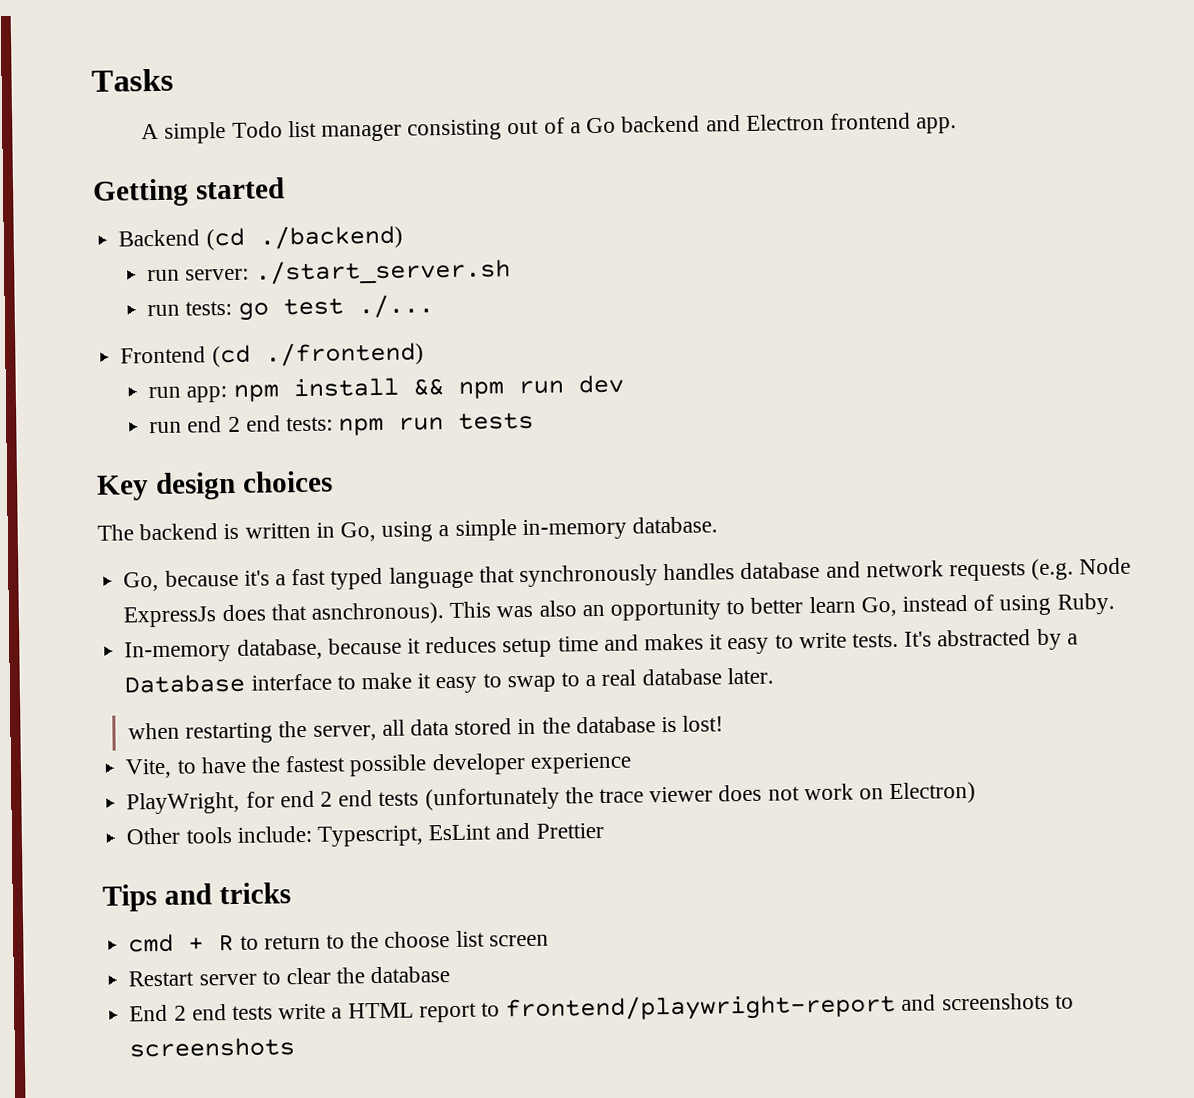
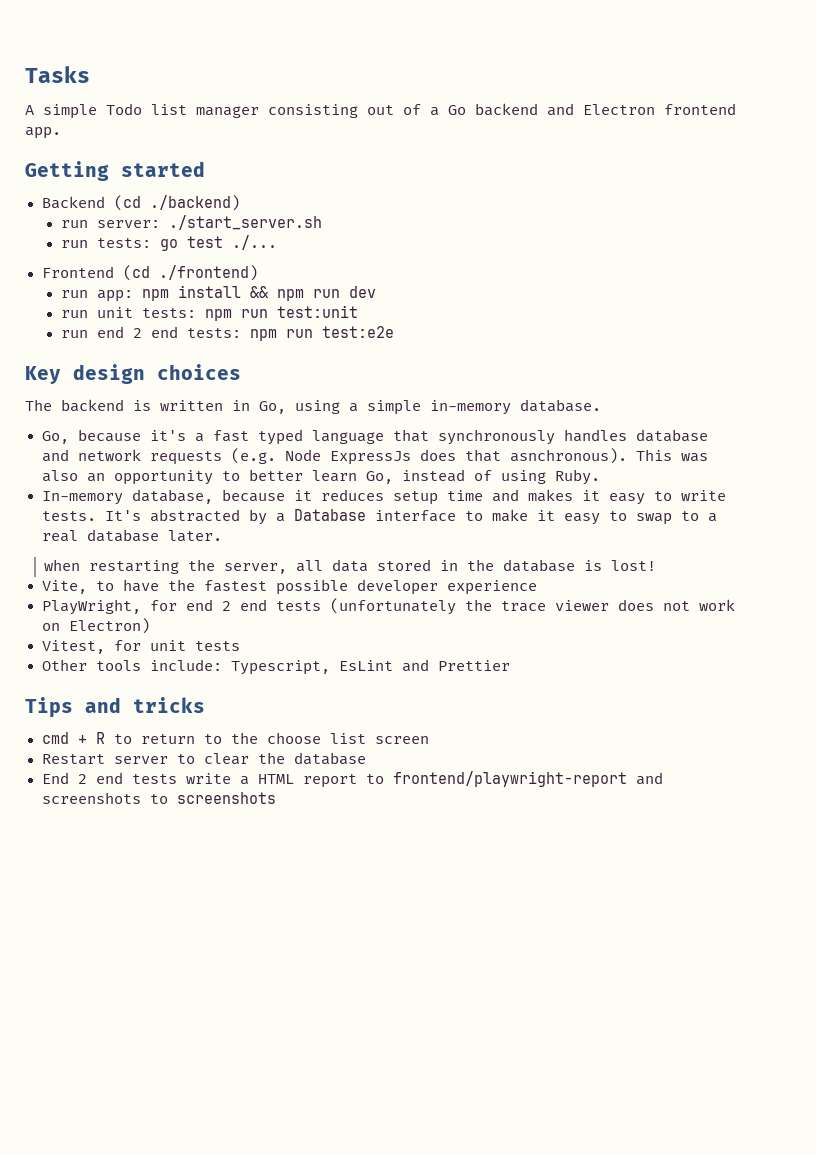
+ run unit tests: npm run test:unit
- run end 2 end tests: npm run tests
+ run end 2 end tests: npm run test:e2e
+ Vitest, for unit tests

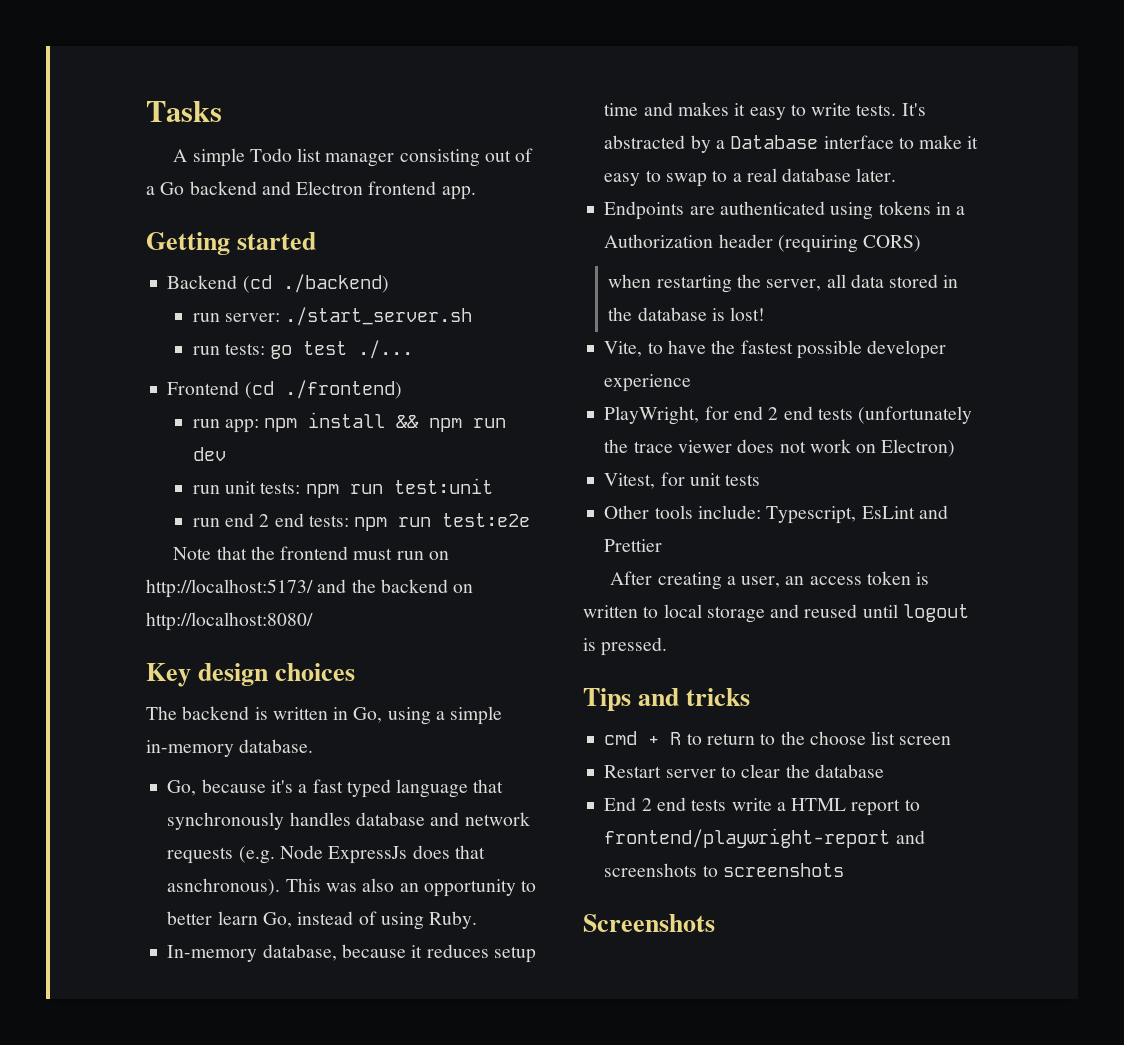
+ Note that the frontend must run on http://localhost:5173/ and the backend on http://localhost:8080/
+ Endpoints are authenticated using tokens in a Authorization header (requiring CORS)
+ After creating a user, an access token is written to local storage and reused until logout is pressed.
+ Screenshots

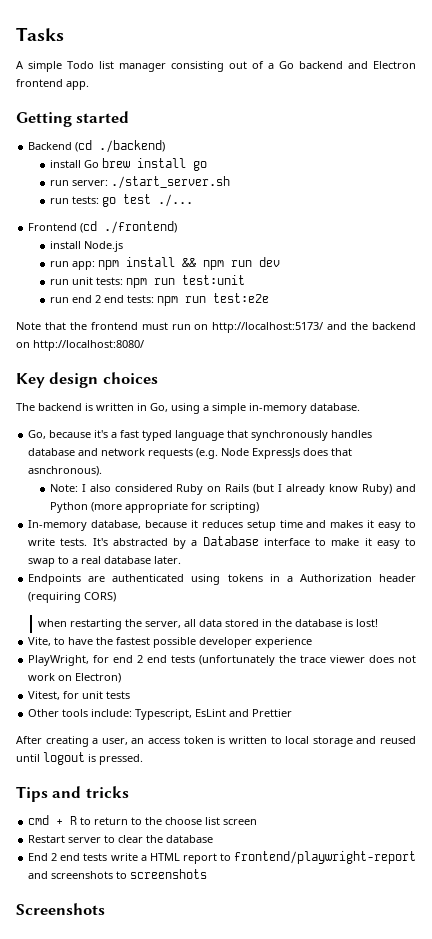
+ install Go brew install go
+ install Node.js
- Go, because it's a fast typed language that synchronously handles database and network requests (e.g. Node ExpressJs does that asnchronous). This was also an opportunity to better learn Go, instead of using Ruby.
+ Go, because it's a fast typed language that synchronously handles database and network requests (e.g. Node ExpressJs does that asnchronous).
+ Note: I also considered Ruby on Rails (but I already know Ruby) and Python (more appropriate for scripting)

